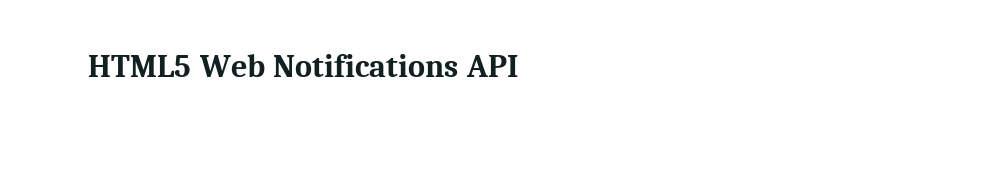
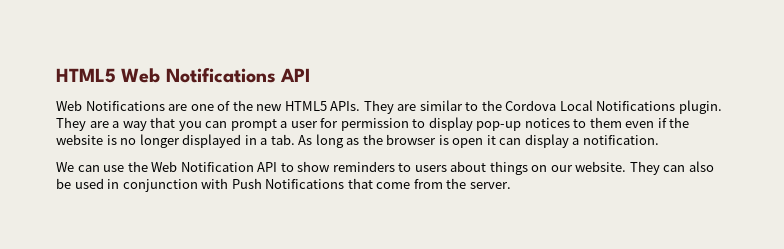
+ Web Notifications are one of the new HTML5 APIs. They are similar to the Cordova Local Notifications plugin. They are a way that you can prompt a user for permission to display pop-up notices to them even if the website is no longer displayed in a tab. As long as the browser is open it can display a notification.
+ We can use the Web Notification API to show reminders to users about things on our website. They can also be used in conjunction with Push Notifications that come from the server.

